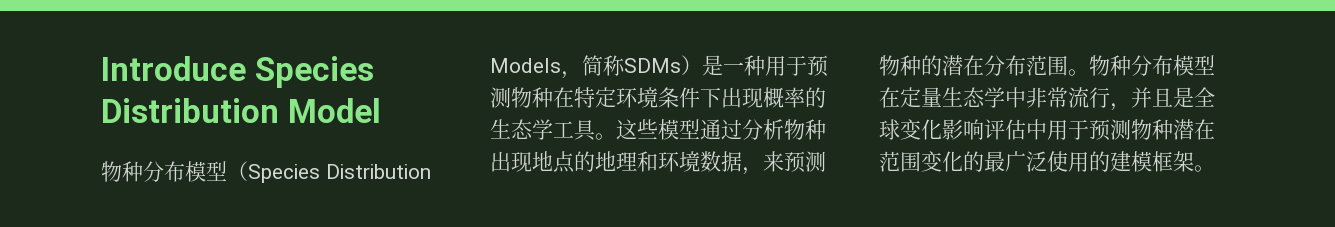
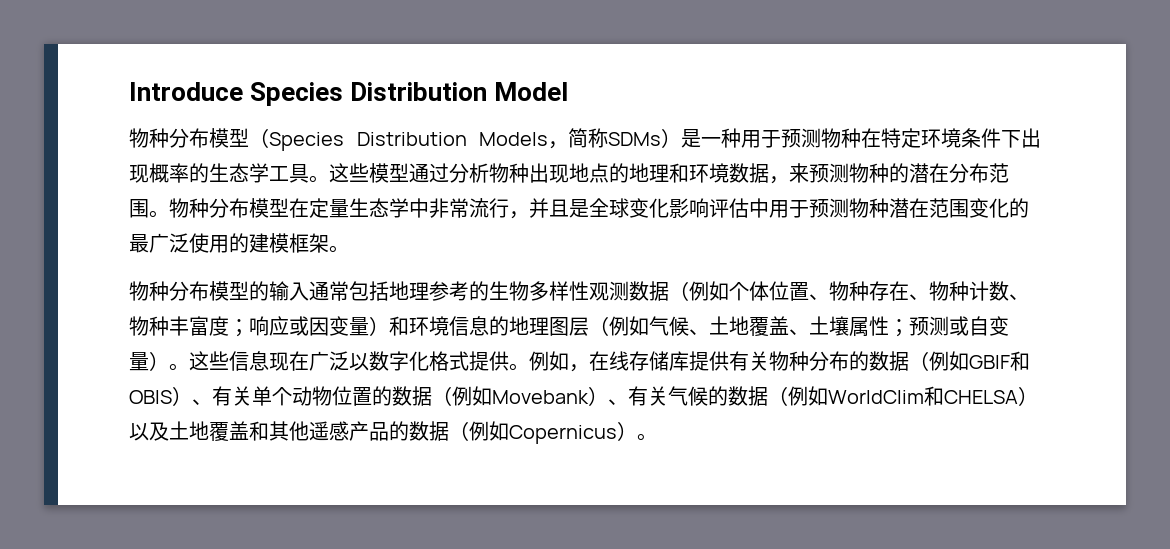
+ 物种分布模型的输入通常包括地理参考的生物多样性观测数据（例如个体位置、物种存在、物种计数、物种丰富度；响应或因变量）和环境信息的地理图层（例如气候、土地覆盖、土壤属性；预测或自变量）。这些信息现在广泛以数字化格式提供。例如，在线存储库提供有关物种分布的数据（例如GBIF和OBIS）、有关单个动物位置的数据（例如Movebank）、有关气候的数据（例如WorldClim和CHELSA）以及土地覆盖和其他遥感产品的数据（例如Copernicus）。

